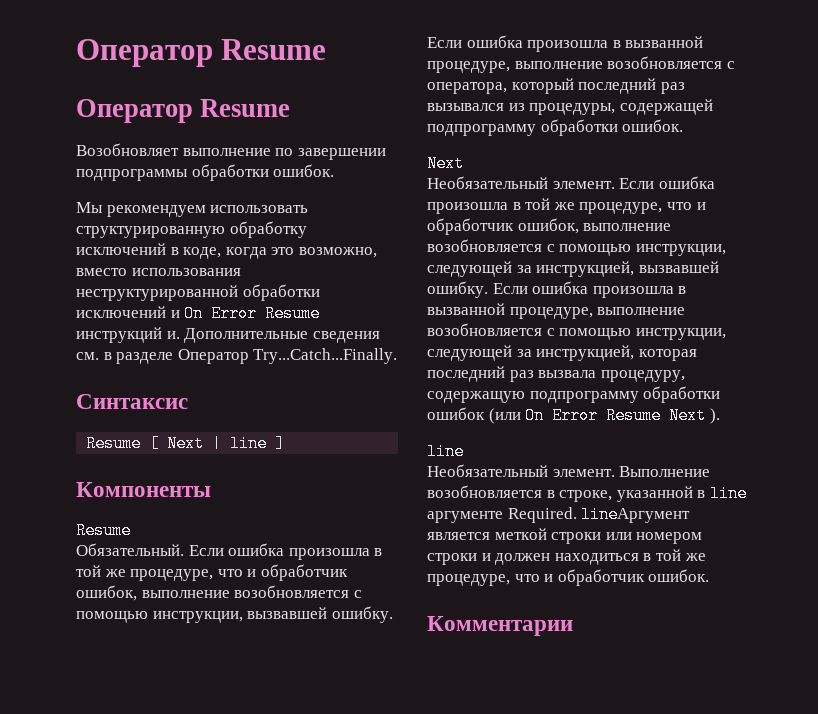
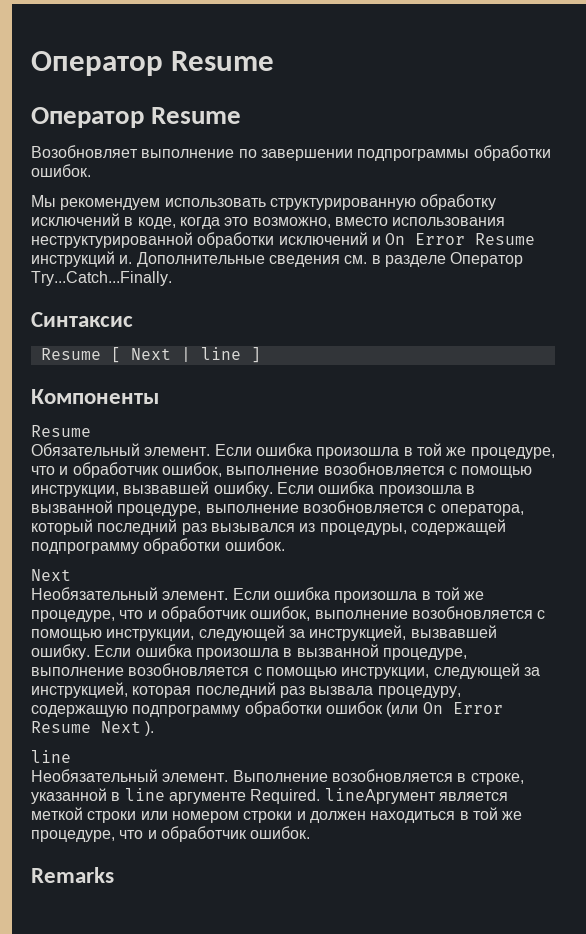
- Обязательный.
+ Обязательный элемент.
- Комментарии
+ Remarks

